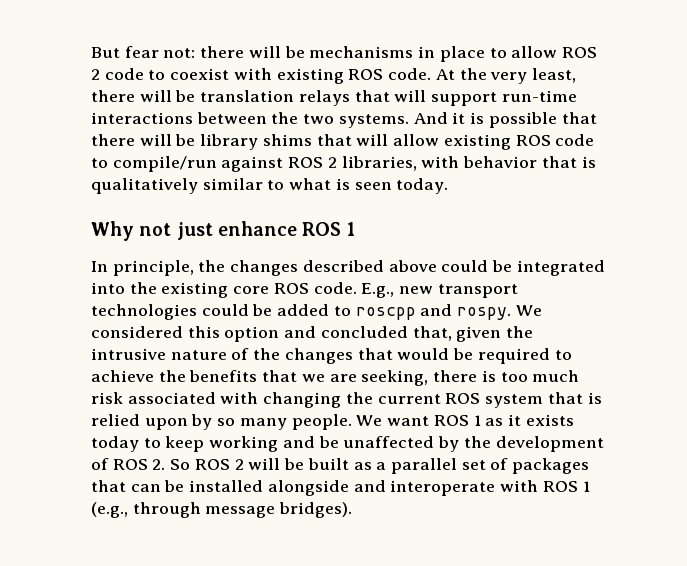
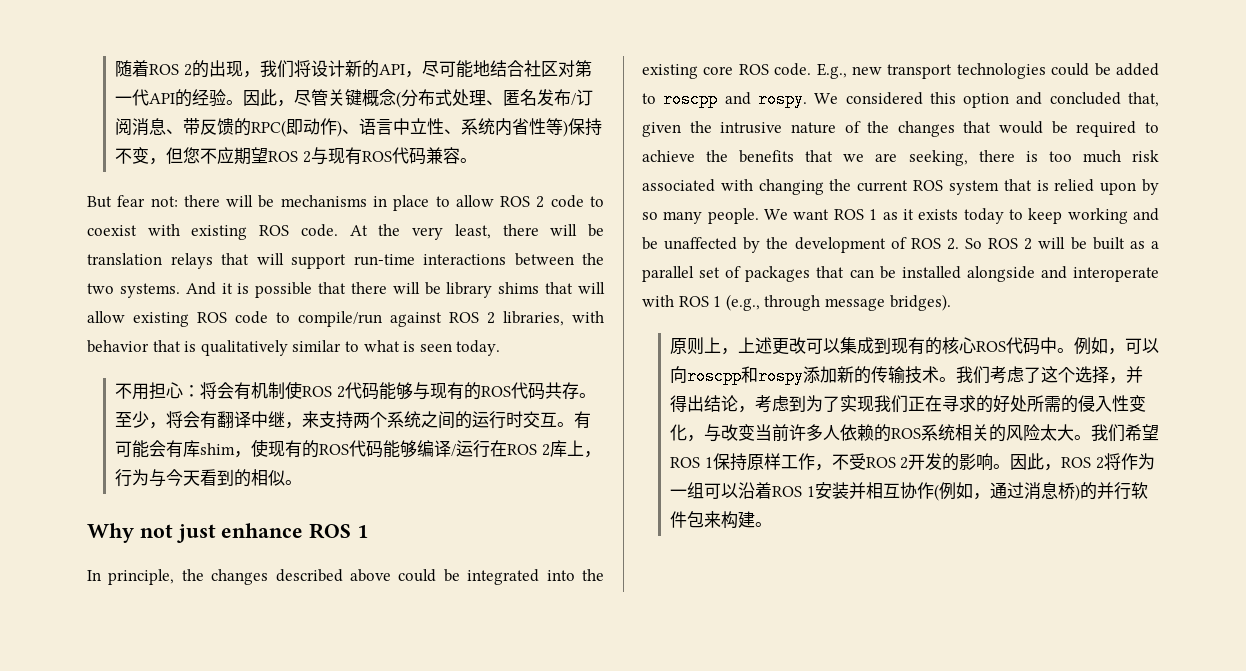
+ 随着ROS 2的出现，我们将设计新的API，尽可能地结合社区对第一代API的经验。因此，尽管关键概念(分布式处理、匿名发布/订阅消息、带反馈的RPC(即动作)、语言中立性、系统内省性等)保持不变，但您不应期望ROS 2与现有ROS代码兼容。
+ 不用担心：将会有机制使ROS 2代码能够与现有的ROS代码共存。至少，将会有翻译中继，来支持两个系统之间的运行时交互。有可能会有库shim，使现有的ROS代码能够编译/运行在ROS 2库上，行为与今天看到的相似。
+ 原则上，上述更改可以集成到现有的核心ROS代码中。例如，可以向roscpp和rospy添加新的传输技术。我们考虑了这个选择，并得出结论，考虑到为了实现我们正在寻求的好处所需的侵入性变化，与改变当前许多人依赖的ROS系统相关的风险太大。我们希望ROS 1保持原样工作，不受ROS 2开发的影响。因此，ROS 2将作为一组可以沿着ROS 1安装并相互协作(例如，通过消息桥)的并行软件包来构建。

